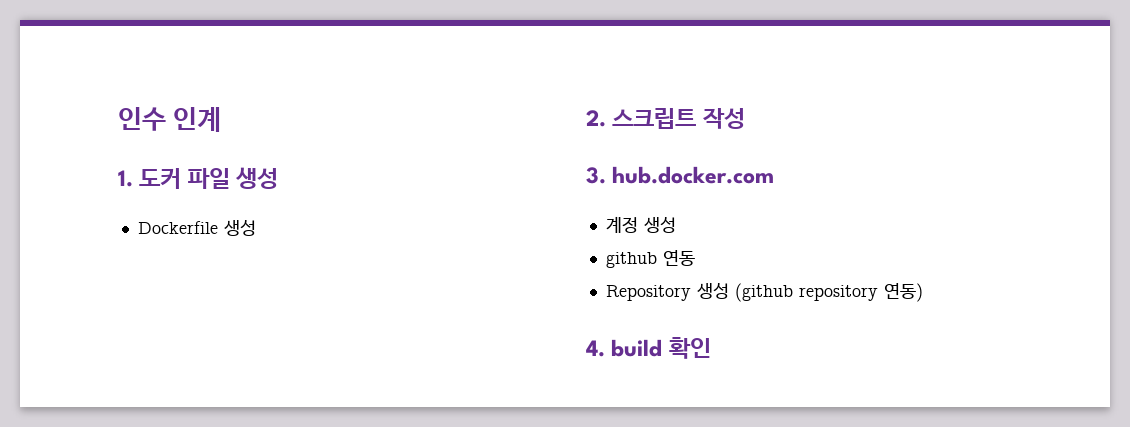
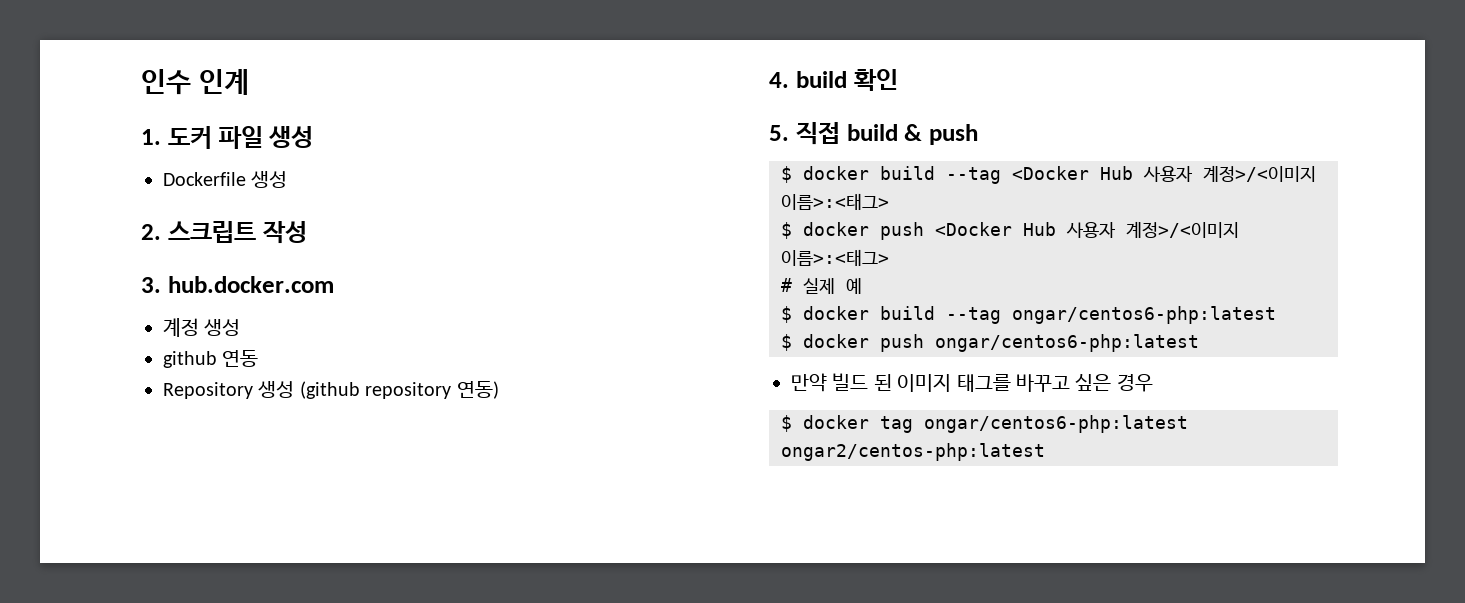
+ 5. 직접 build & push
+ $ docker build --tag <Docker Hub 사용자 계정>/<이미지 이름>:<태그>
+ $ docker push <Docker Hub 사용자 계정>/<이미지 이름>:<태그>
+ # 실제 예
+ $ docker build --tag ongar/centos6-php:latest
+ $ docker push ongar/centos6-php:latest
+ 만약 빌드 된 이미지 태그를 바꾸고 싶은 경우
+ $ docker tag ongar/centos6-php:latest ongar2/centos-php:latest

